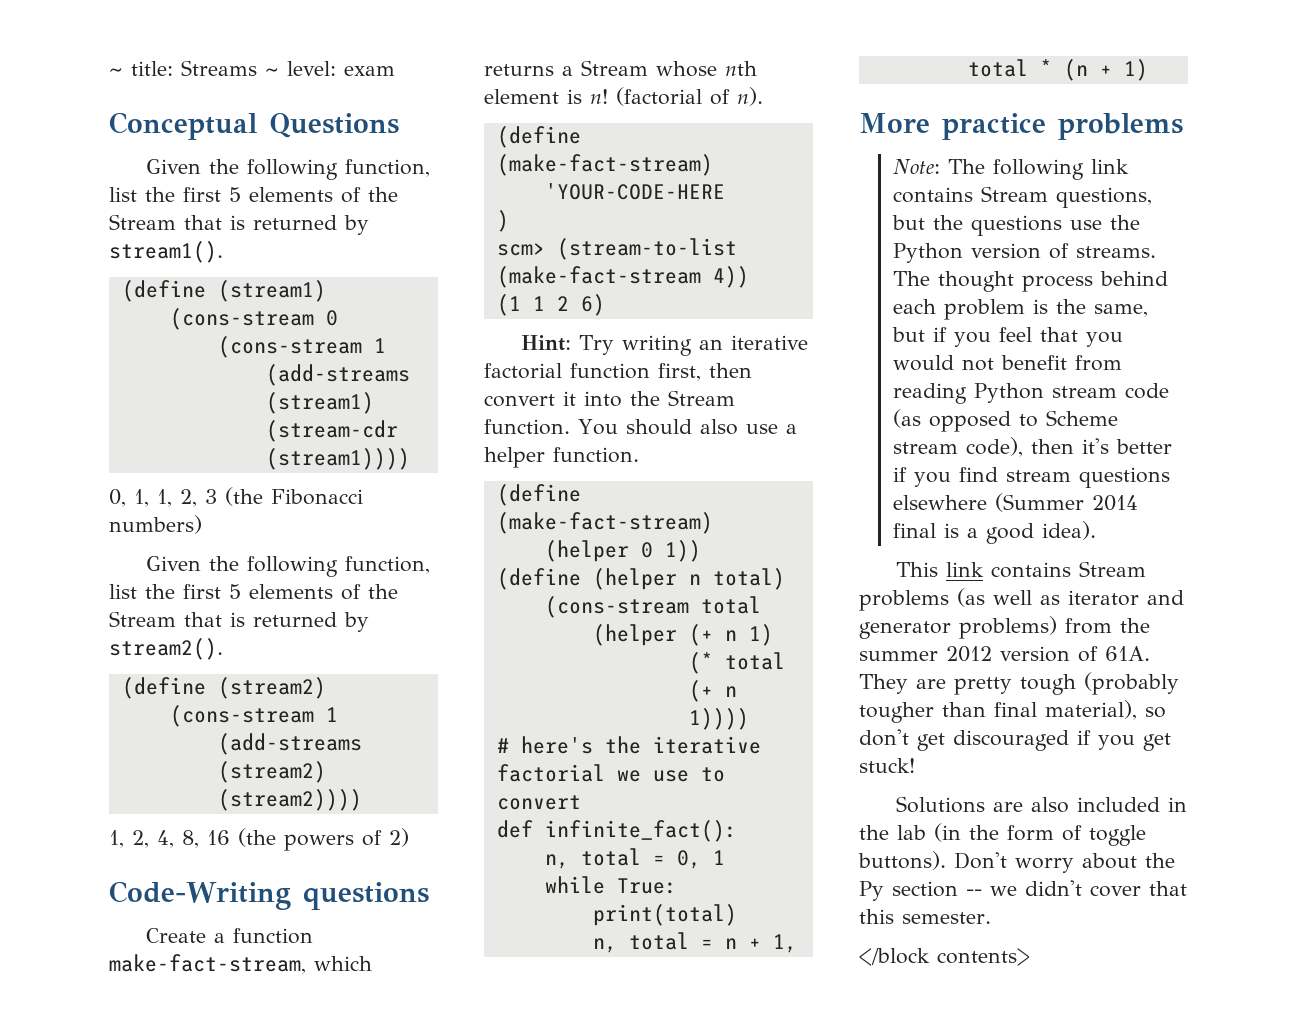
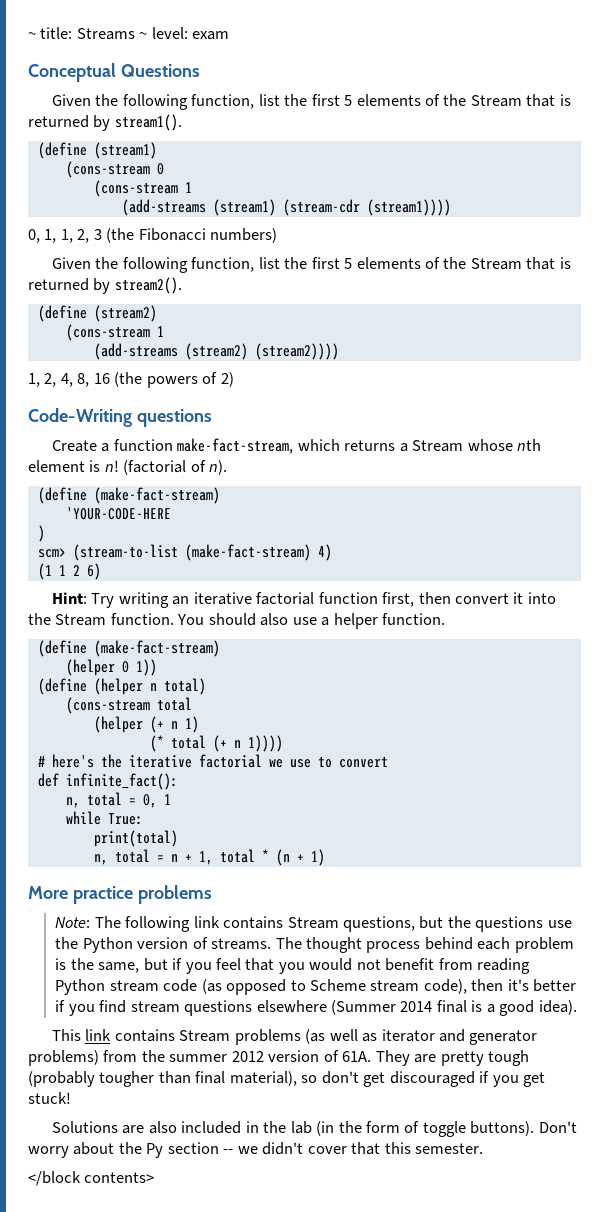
- scm> (stream-to-list (make-fact-stream 4))
+ scm> (stream-to-list (make-fact-stream) 4)

